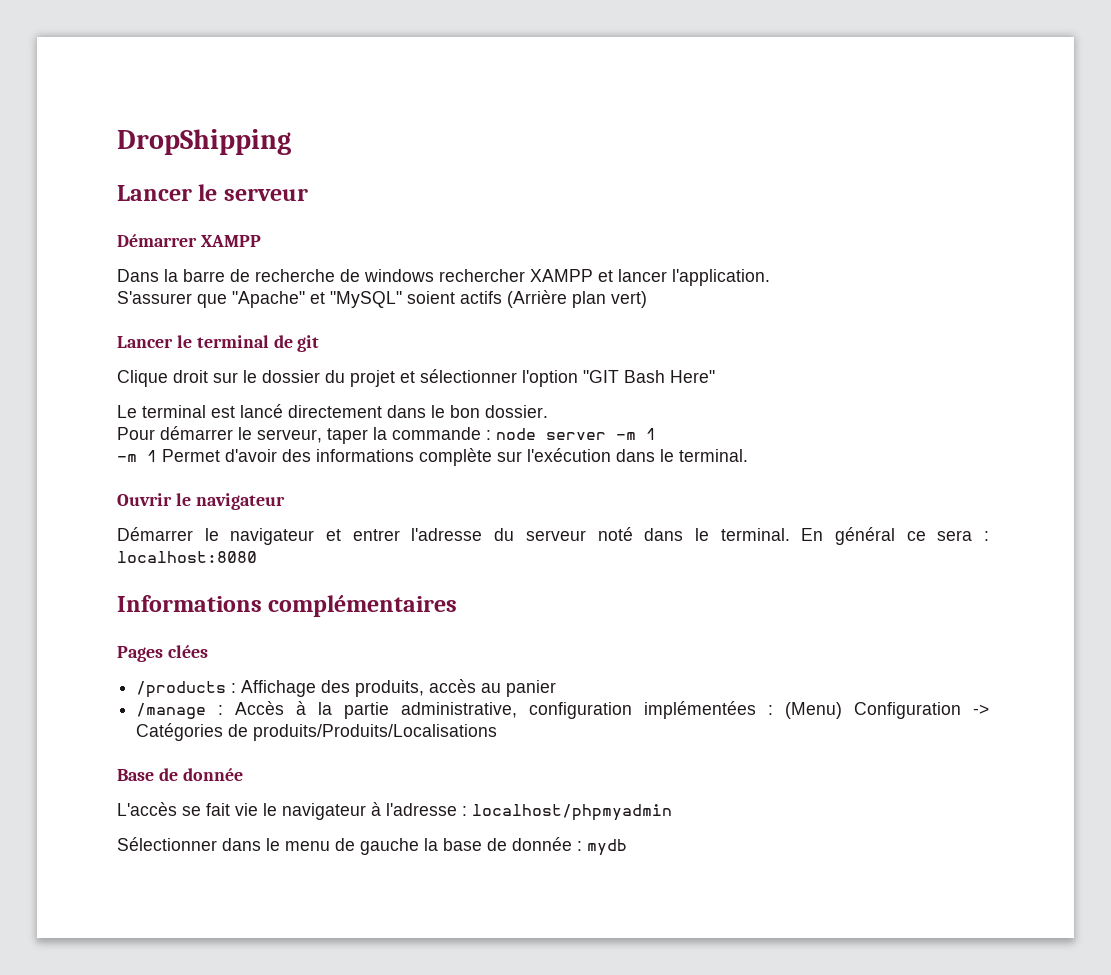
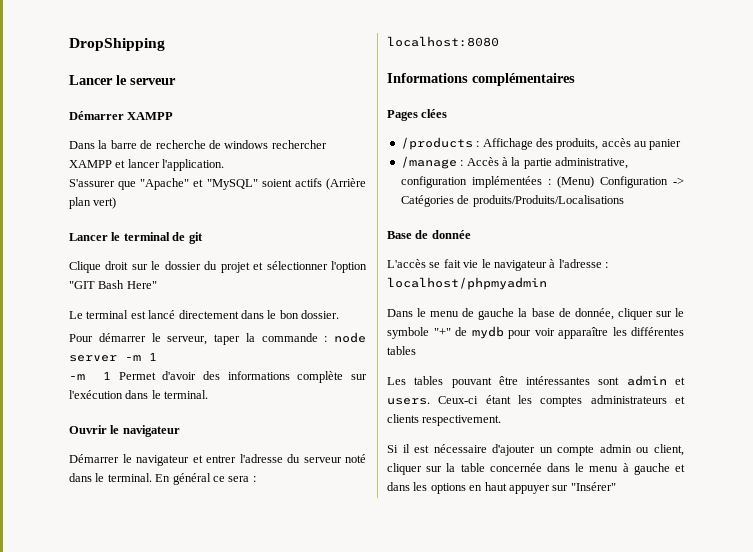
- Sélectionner dans le menu de gauche la base de donnée : mydb
+ Dans le menu de gauche la base de donnée, cliquer sur le symbole "+" de mydb pour voir apparaître les différentes tables
+ Les tables pouvant être intéressantes sont admin et users. Ceux-ci étant les comptes administrateurs et clients respectivement.
+ Si il est nécessaire d'ajouter un compte admin ou client, cliquer sur la table concernée dans le menu à gauche et dans les options en haut appuyer sur "Insérer"

